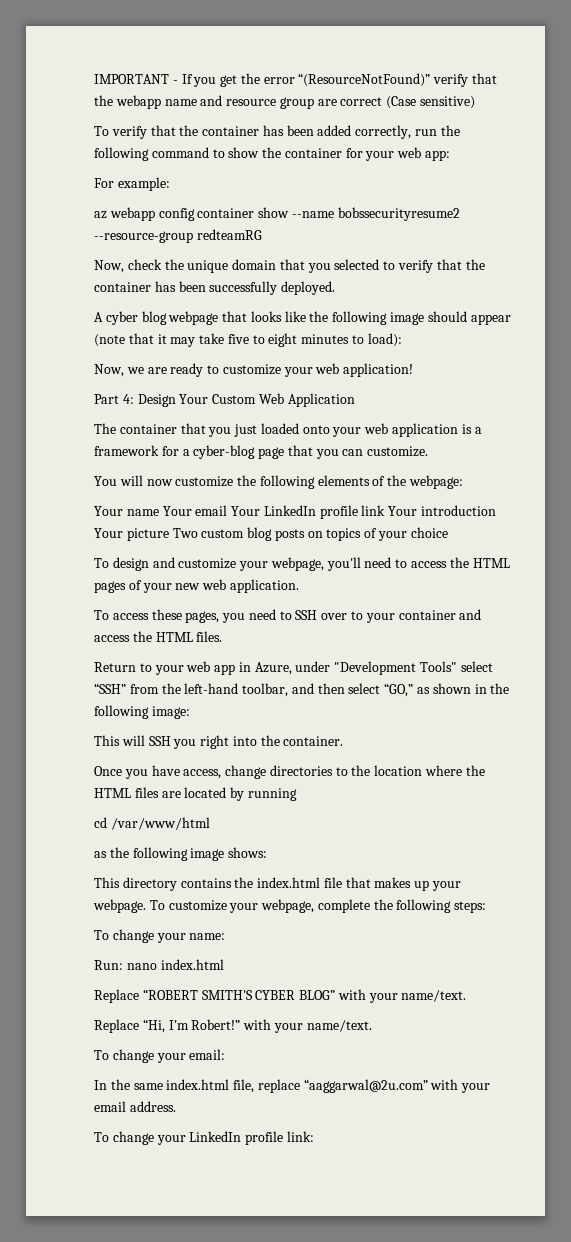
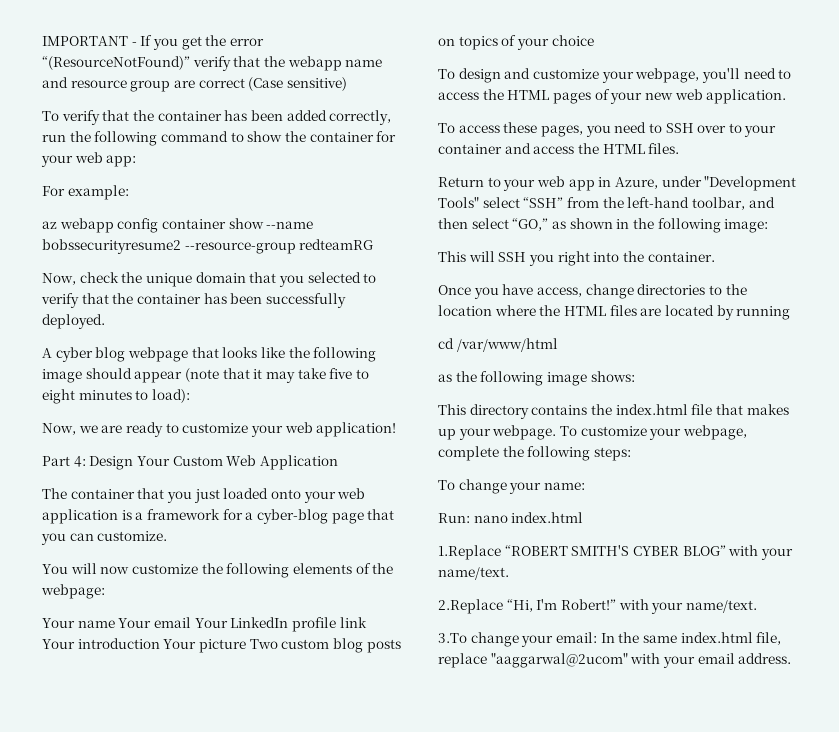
- Replace “ROBERT SMITH'S CYBER BLOG” with your name/text.
+ 1.Replace “ROBERT SMITH'S CYBER BLOG” with your name/text.
- Replace “Hi, I'm Robert!” with your name/text.
+ 2.Replace “Hi, I'm Robert!” with your name/text.
- To change your email:
- In the same index.html file, replace “aaggarwal@2u.com” with your email address.
+ 3.To change your email: In the same index.html file, replace "aaggarwal@2ucom" with your email address.
- To change your LinkedIn profile link:

